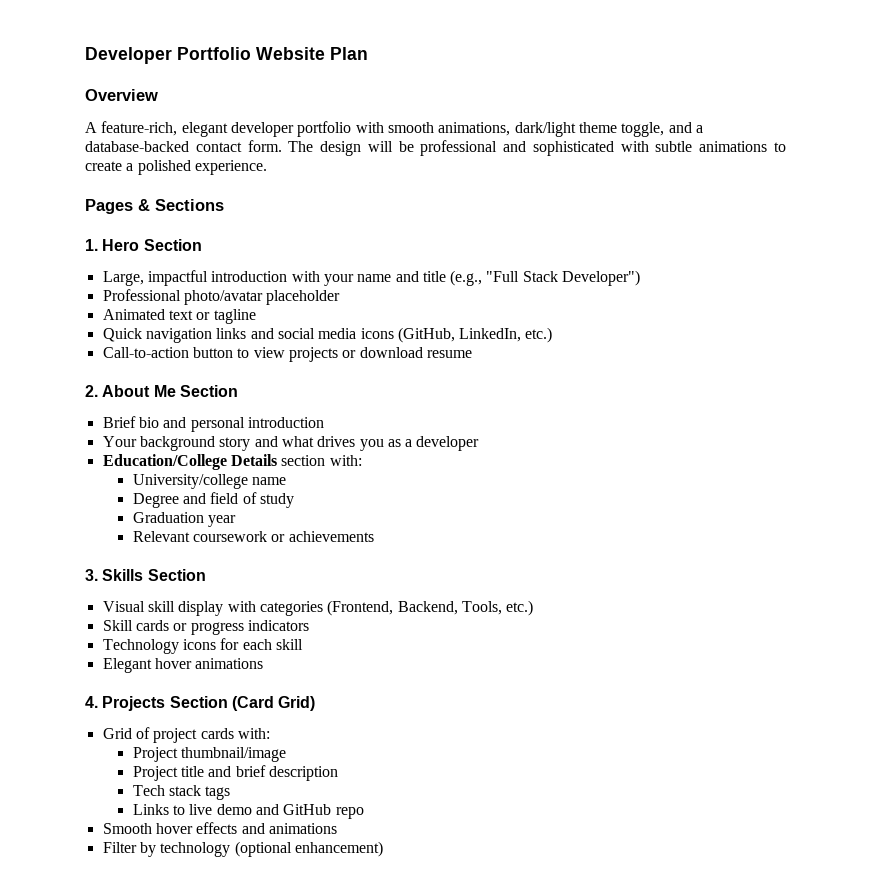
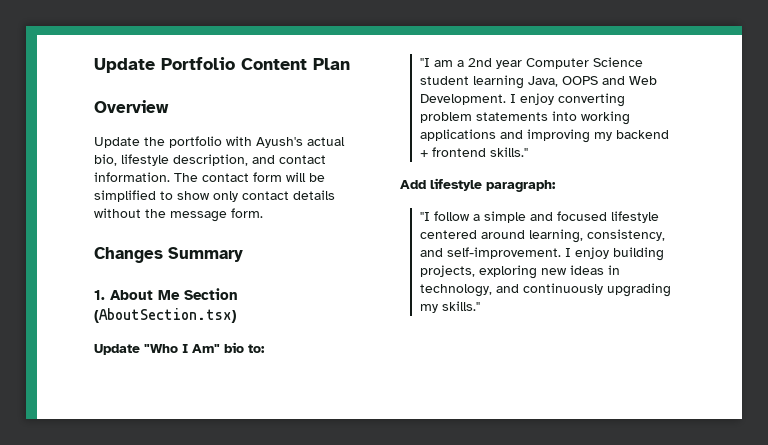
- Developer Portfolio Website Plan
+ Update Portfolio Content Plan
- A feature-rich, elegant developer portfolio with smooth animations, dark/light theme toggle, and a database-backed contact form. The design will be professional and sophisticated with subtle animations to create a polished experience.
- Pages & Sections
- 1. Hero Section
- Large, impactful introduction with your name and title (e.g., "Full Stack Developer")
- Professional photo/avatar placeholder
- Animated text or tagline
- Quick navigation links and social media icons (GitHub, LinkedIn, etc.)
- Call-to-action button to view projects or download resume
- 2. About Me Section
- Brief bio and personal introduction
- Your background story and what drives you as a developer
- Education/College Details section with:
- University/college name
- Degree and field of study
- Graduation year
- Relevant coursework or achievements
- 3. Skills Section
- Visual skill display with categories (Frontend, Backend, Tools, etc.)
- Skill cards or progress indicators
- Technology icons for each skill
- Elegant hover animations
- 4. Projects Section (Card Grid)
- Grid of project cards with:
- Project thumbnail/image
- Project title and brief description
- Tech stack tags
- Links to live demo and GitHub repo
- Smooth hover effects and animations
- Filter by technology (optional enhancement)
+ Update the portfolio with Ayush's actual bio, lifestyle description, and contact information. The contact form will be simplified to show only contact details without the message form.
+ Changes Summary
+ 1. About Me Section (AboutSection.tsx)
+ Update "Who I Am" bio to:
+ "I am a 2nd year Computer Science student learning Java, OOPS and Web Development. I enjoy converting problem statements into working applications and improving my backend + frontend skills."
+ Add lifestyle paragraph:
+ "I follow a simple and focused lifestyle centered around learning, consistency, and self-improvement. I enjoy building projects, exploring new ideas in technology, and continuously upgrading my skills."

